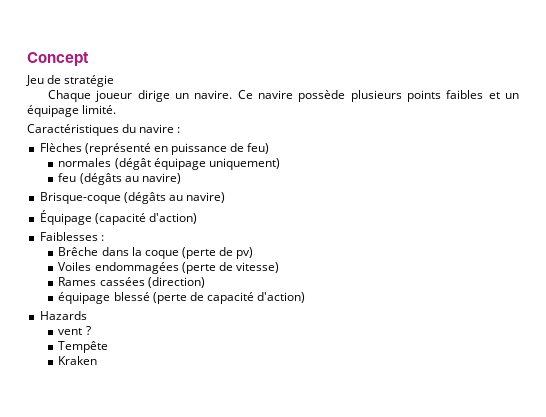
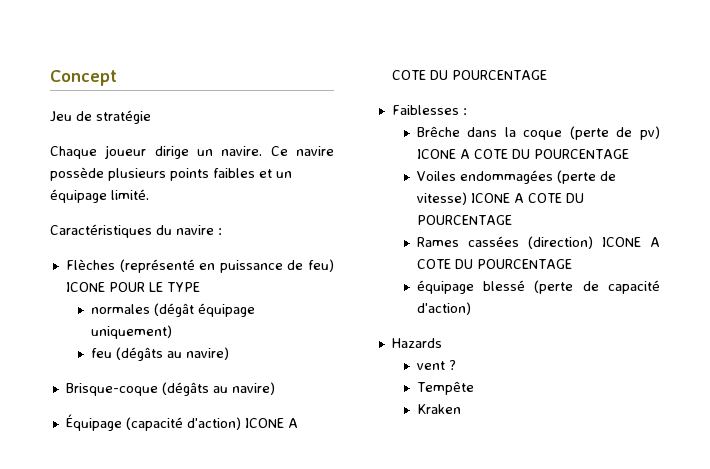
- Flèches (représenté en puissance de feu)
+ Flèches (représenté en puissance de feu) ICONE POUR LE TYPE
- Équipage (capacité d'action)
+ Équipage (capacité d'action) ICONE A COTE DU POURCENTAGE
- Brêche dans la coque (perte de pv)
+ Brêche dans la coque (perte de pv) ICONE A COTE DU POURCENTAGE
- Voiles endommagées (perte de vitesse)
- Rames cassées (direction)
+ Voiles endommagées (perte de vitesse) ICONE A COTE DU POURCENTAGE
+ Rames cassées (direction) ICONE A COTE DU POURCENTAGE

